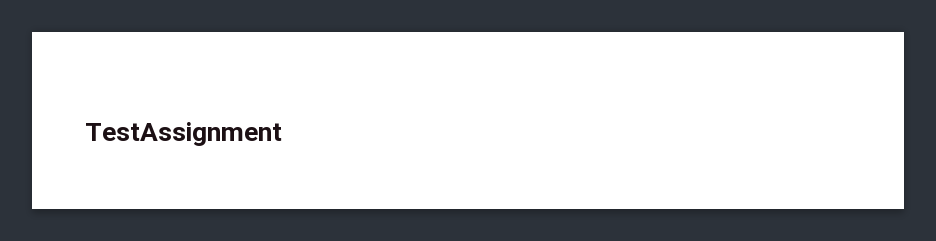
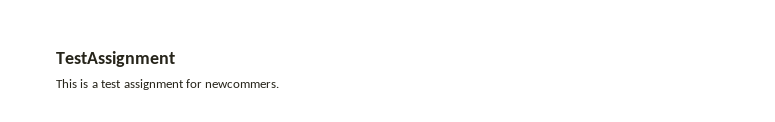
+ This is a test assignment for newcommers.

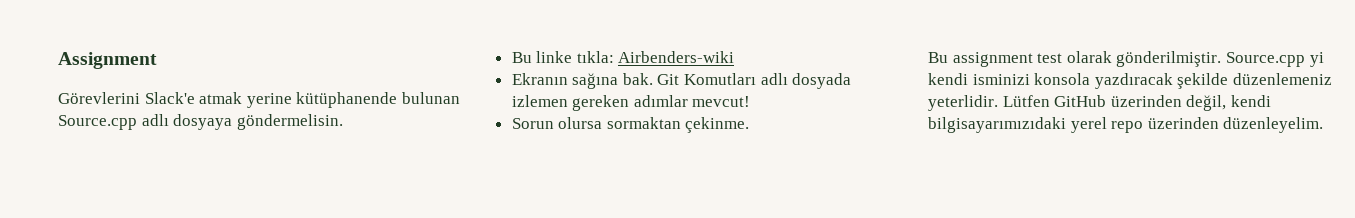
- TestAssignment
- This is a test assignment for newcommers.
+ Assignment
+ Görevlerini Slack'e atmak yerine kütüphanende bulunan Source.cpp adlı dosyaya göndermelisin.
+ Bu linke tıkla: Airbenders-wiki
+ Ekranın sağına bak. Git Komutları adlı dosyada izlemen gereken adımlar mevcut!
+ Sorun olursa sormaktan çekinme.
+ Bu assignment test olarak gönderilmiştir. Source.cpp yi kendi isminizi konsola yazdıracak şekilde düzenlemeniz yeterlidir. Lütfen GitHub üzerinden değil, kendi bilgisayarımızıdaki yerel repo üzerinden düzenleyelim.

